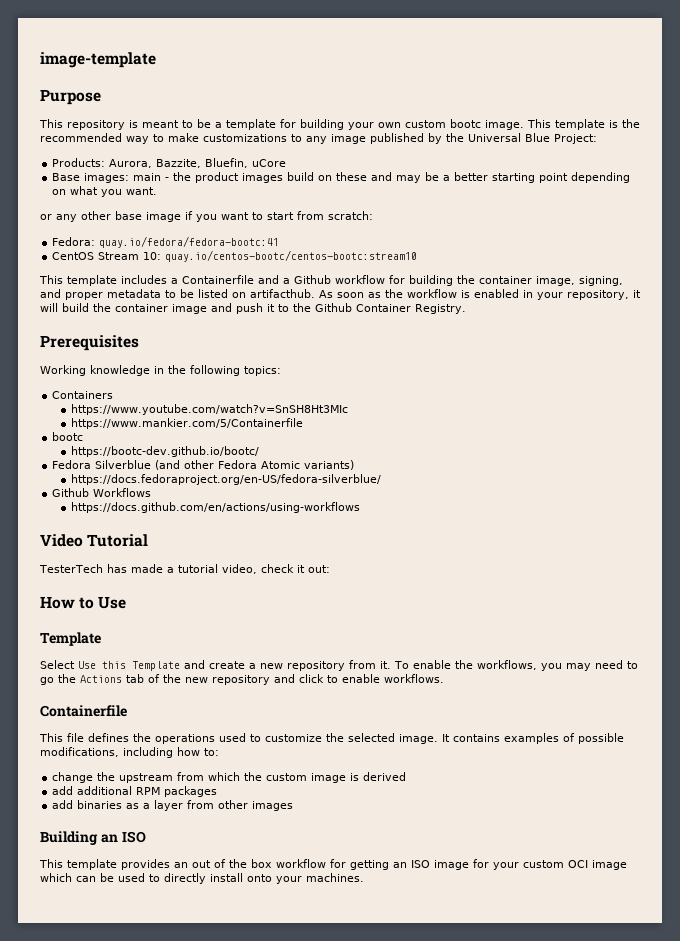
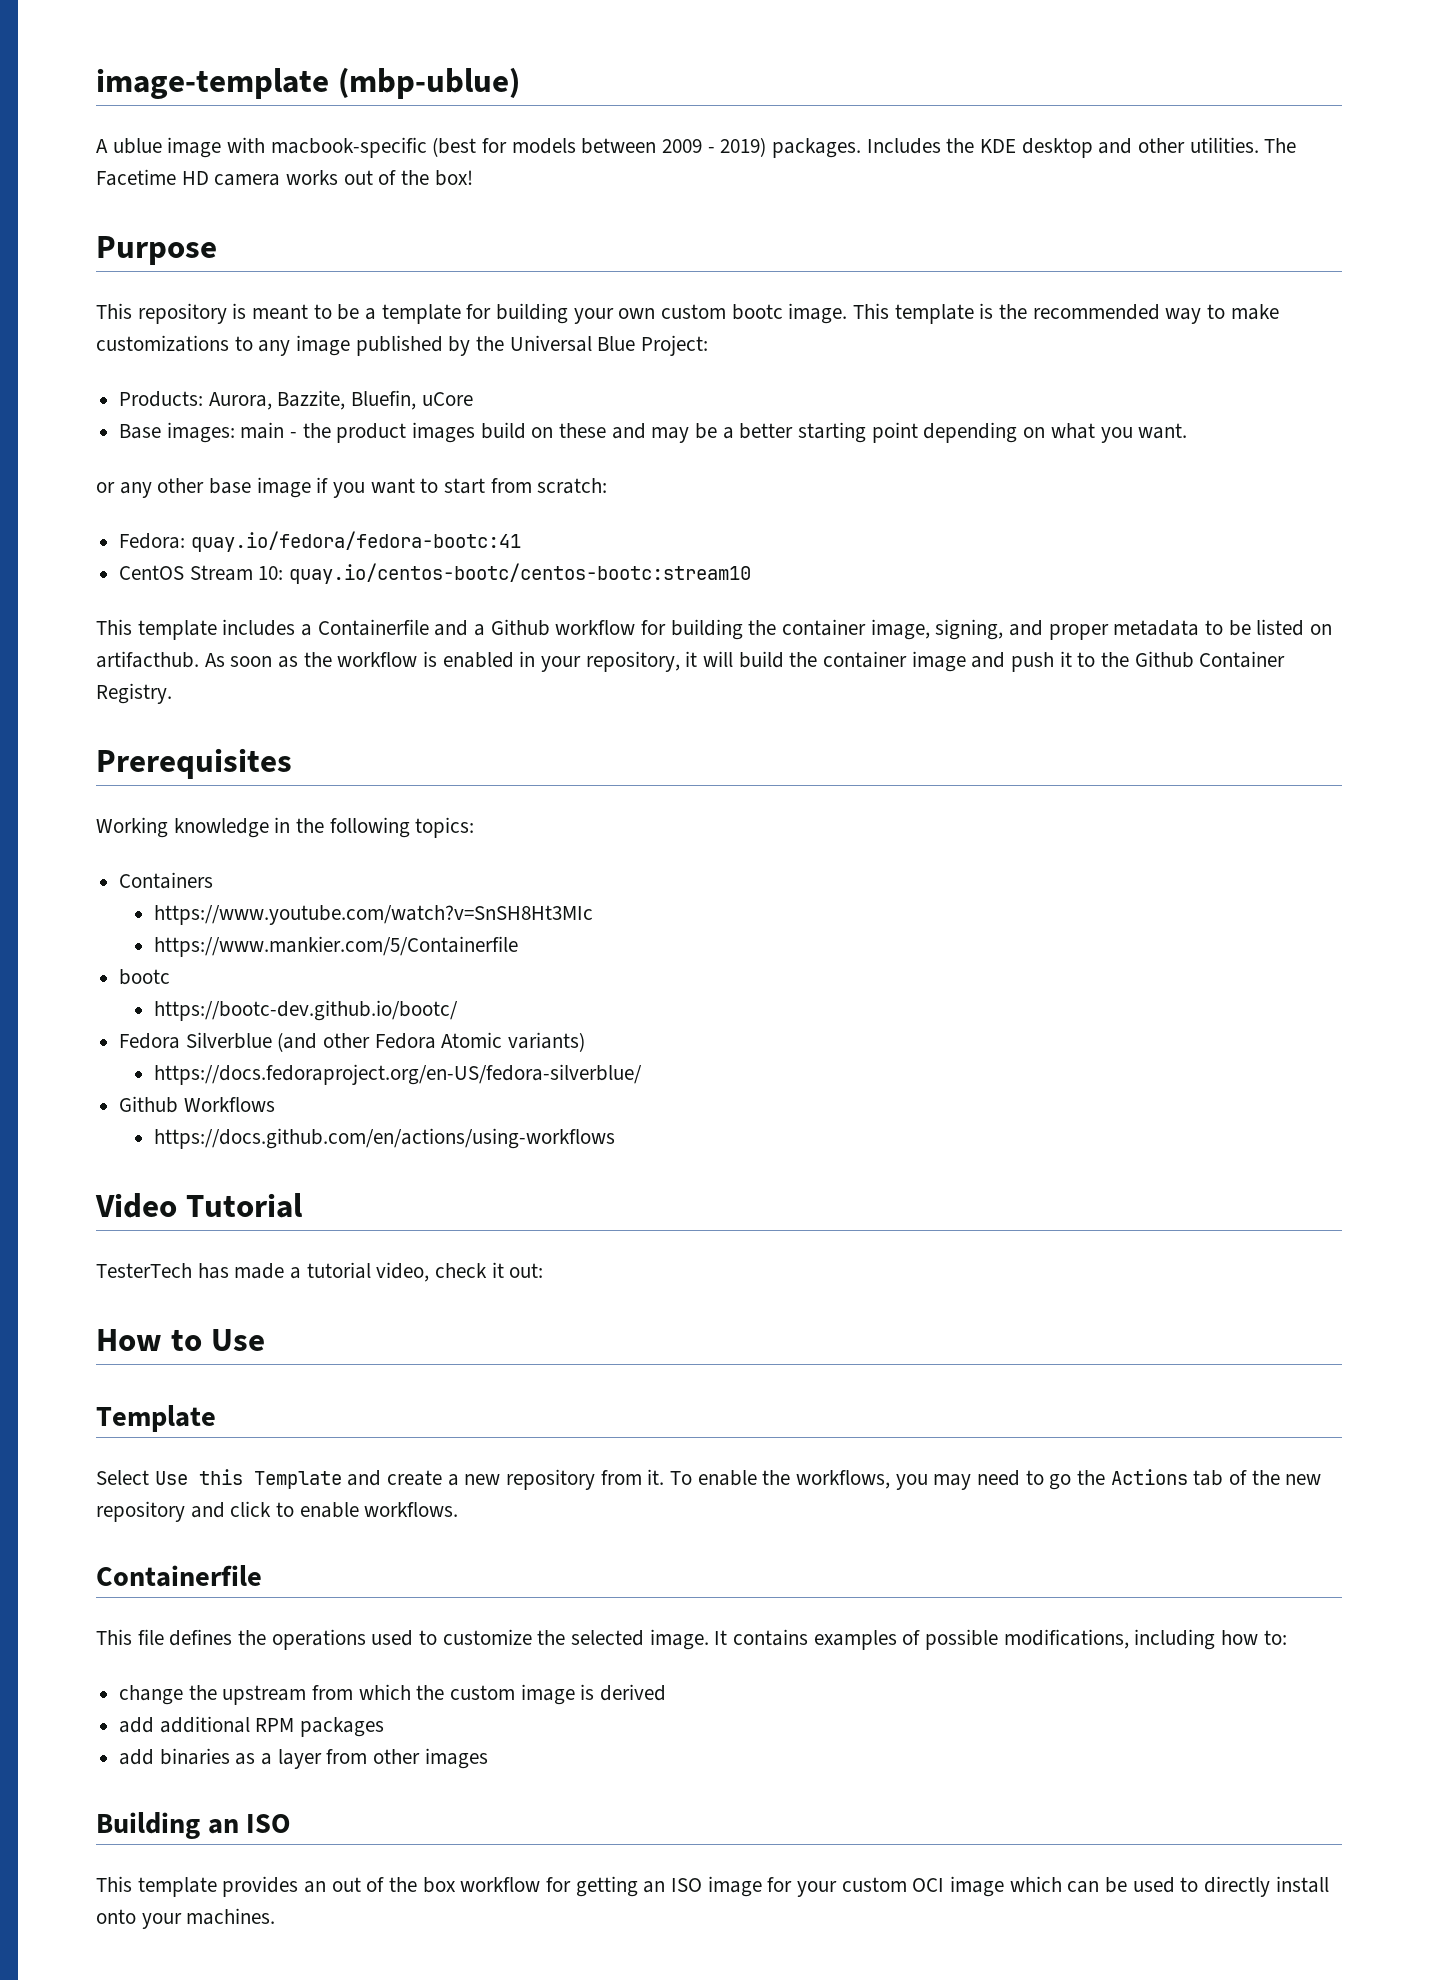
- image-template
+ image-template (mbp-ublue)
+ A ublue image with macbook-specific (best for models between 2009 - 2019) packages. Includes the KDE desktop and other utilities. The Facetime HD camera works out of the box!

